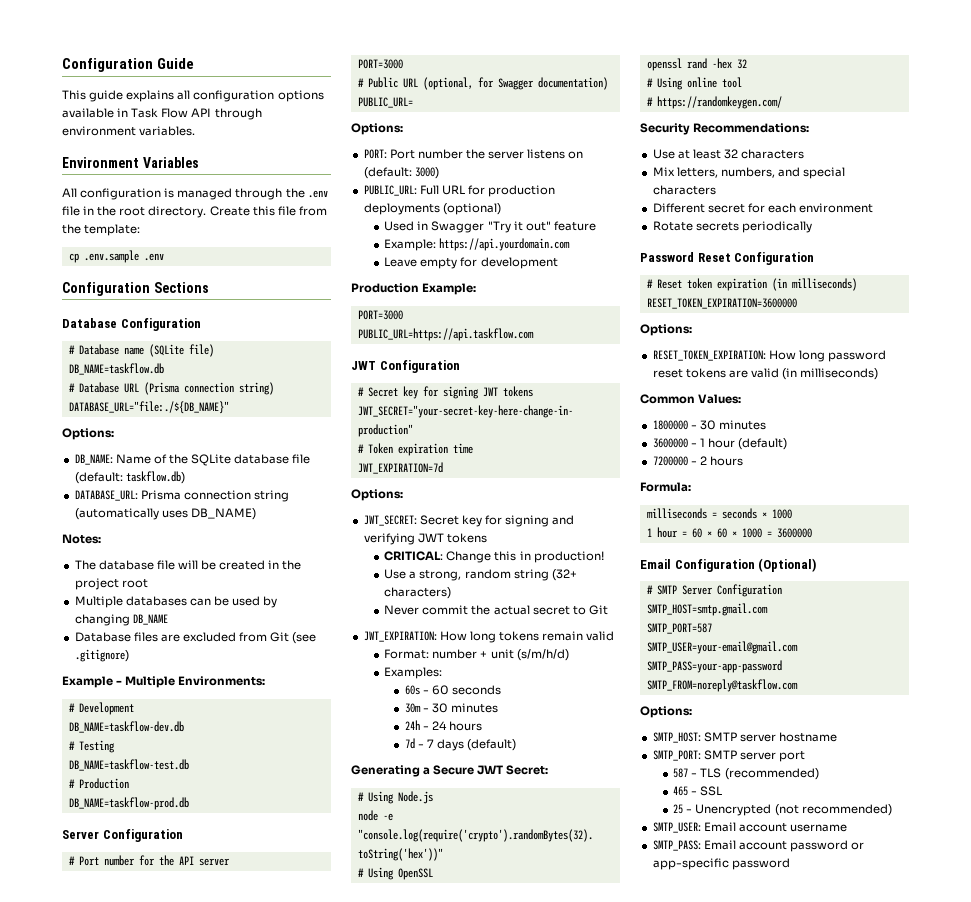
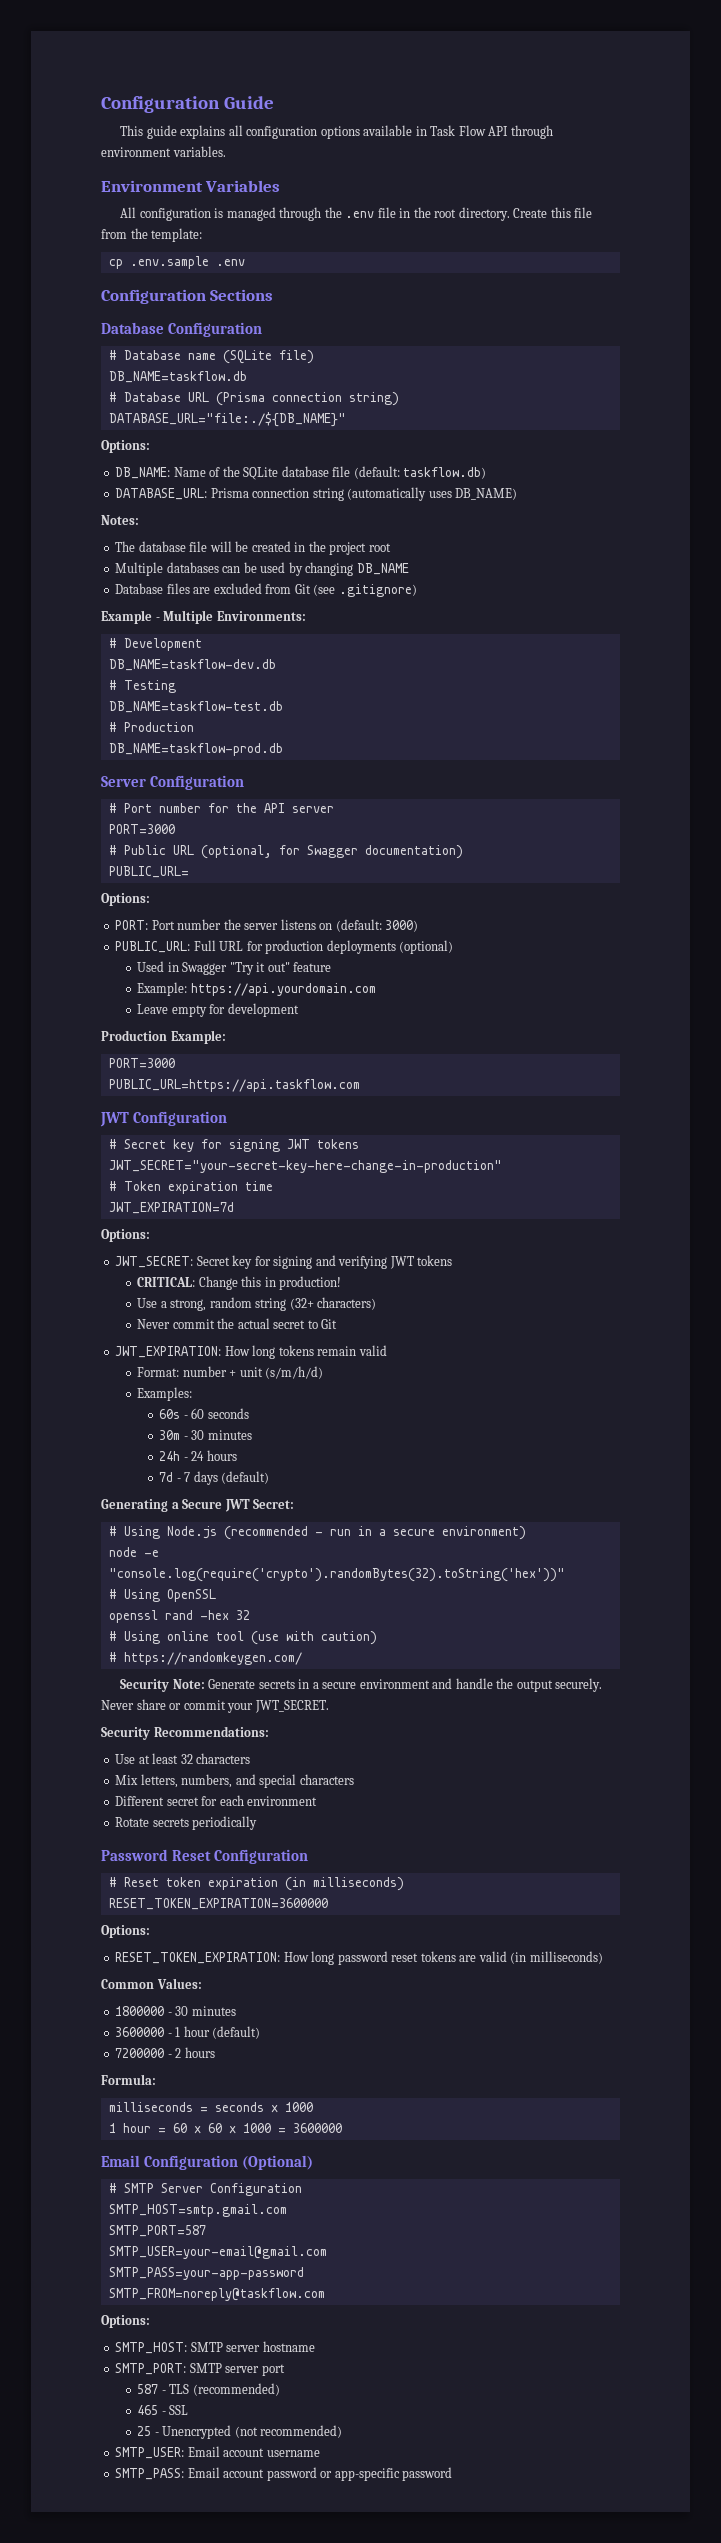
- # Using Node.js
+ # Using Node.js (recommended - run in a secure environment)
- # Using online tool
+ # Using online tool (use with caution)
+ Security Note: Generate secrets in a secure environment and handle the output securely. Never share or commit your JWT_SECRET.

